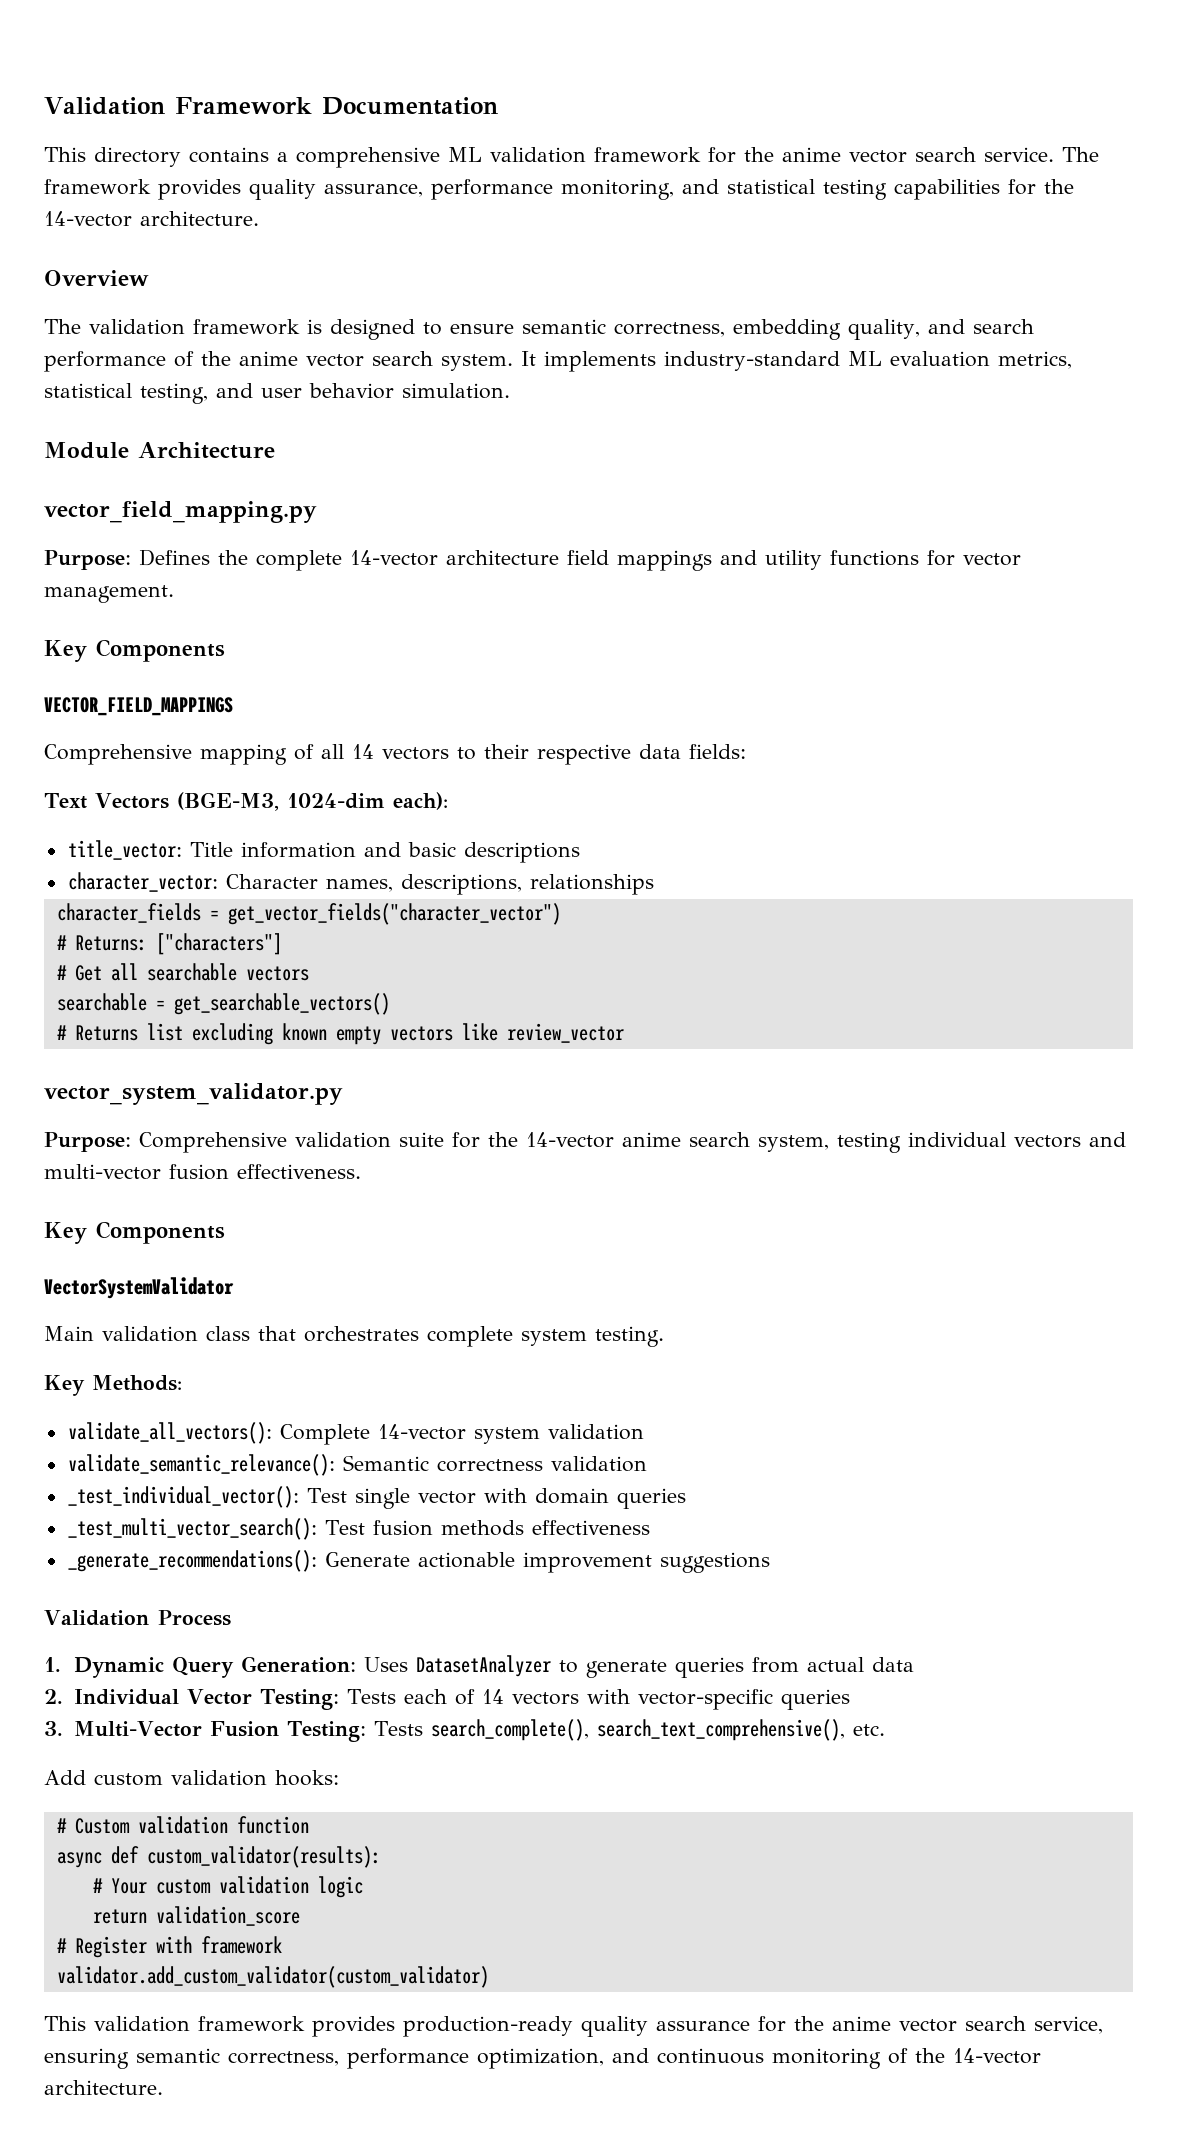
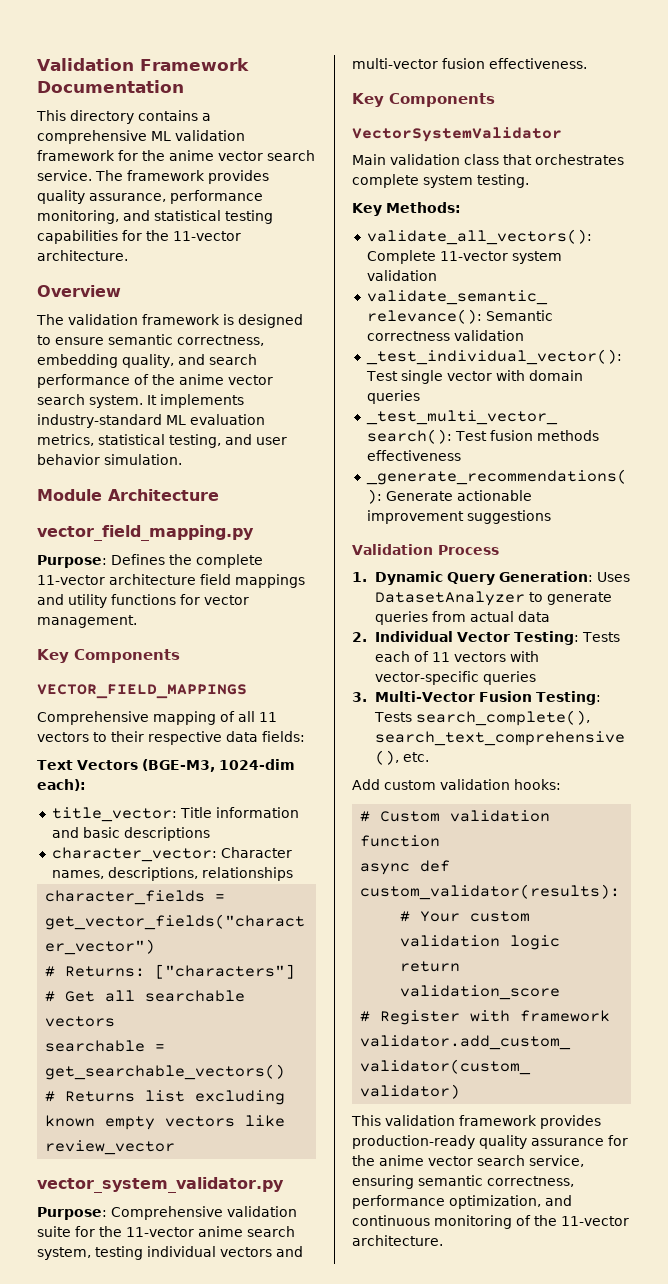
- The framework provides quality assurance, performance monitoring, and statistical testing capabilities for the 14-vector architecture.
+ The framework provides quality assurance, performance monitoring, and statistical testing capabilities for the 11-vector architecture.
- Purpose: Defines the complete 14-vector architecture field mappings and utility functions for vector management.
+ Purpose: Defines the complete 11-vector architecture field mappings and utility functions for vector management.
- Comprehensive mapping of all 14 vectors to their respective data fields:
+ Comprehensive mapping of all 11 vectors to their respective data fields:
- Purpose: Comprehensive validation suite for the 14-vector anime search system, testing individual vectors and multi-vector fusion effectiveness.
+ Purpose: Comprehensive validation suite for the 11-vector anime search system, testing individual vectors and multi-vector fusion effectiveness.
- validate_all_vectors(): Complete 14-vector system validation
+ validate_all_vectors(): Complete 11-vector system validation
- 2. Individual Vector Testing: Tests each of 14 vectors with vector-specific queries
+ 2. Individual Vector Testing: Tests each of 11 vectors with vector-specific queries
- This validation framework provides production-ready quality assurance for the anime vector search service, ensuring semantic correctness, performance optimization, and continuous monitoring of the 14-vector architecture.
+ This validation framework provides production-ready quality assurance for the anime vector search service, ensuring semantic correctness, performance optimization, and continuous monitoring of the 11-vector architecture.

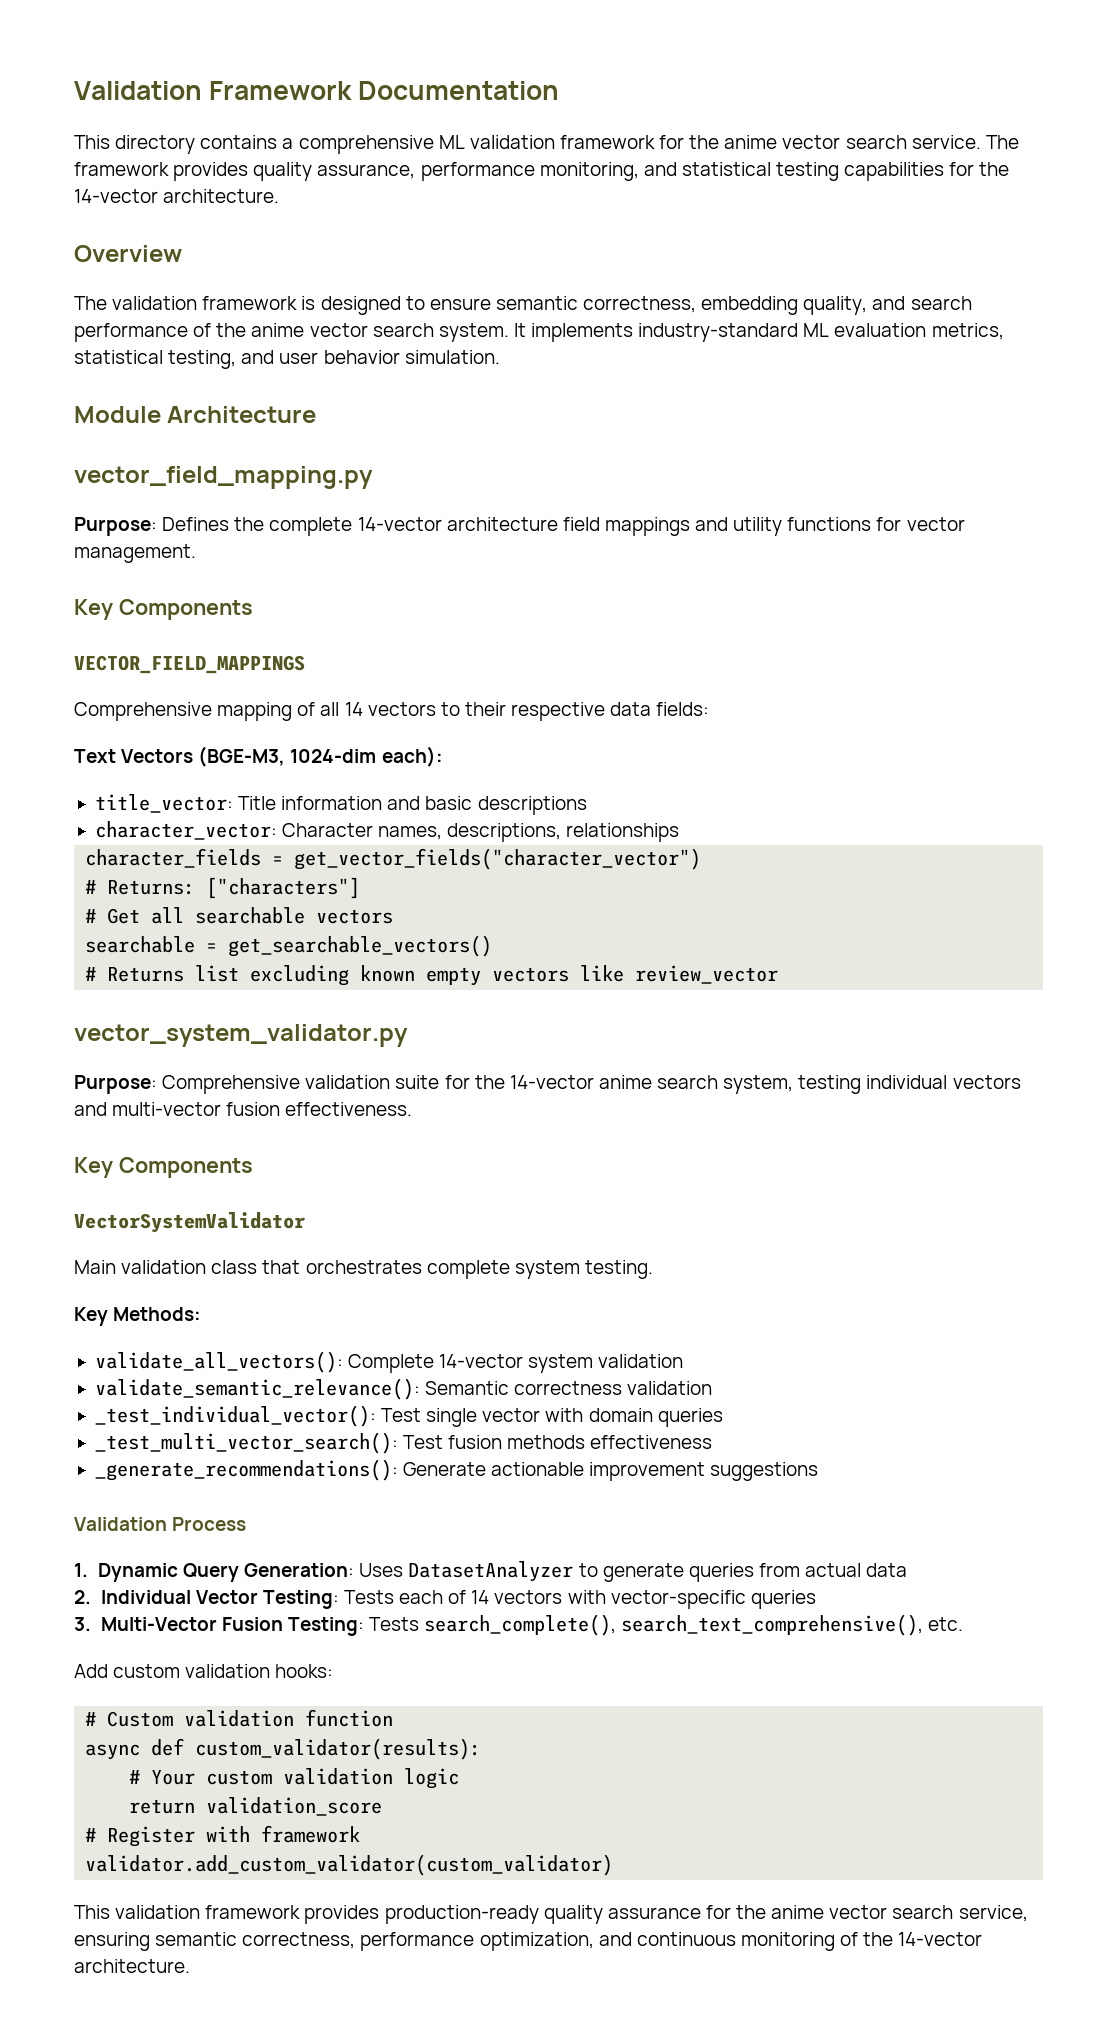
- The framework provides quality assurance, performance monitoring, and statistical testing capabilities for the 11-vector architecture.
+ The framework provides quality assurance, performance monitoring, and statistical testing capabilities for the 14-vector architecture.
- Purpose: Defines the complete 11-vector architecture field mappings and utility functions for vector management.
+ Purpose: Defines the complete 14-vector architecture field mappings and utility functions for vector management.
- Comprehensive mapping of all 11 vectors to their respective data fields:
+ Comprehensive mapping of all 14 vectors to their respective data fields:
- Purpose: Comprehensive validation suite for the 11-vector anime search system, testing individual vectors and multi-vector fusion effectiveness.
+ Purpose: Comprehensive validation suite for the 14-vector anime search system, testing individual vectors and multi-vector fusion effectiveness.
- validate_all_vectors(): Complete 11-vector system validation
+ validate_all_vectors(): Complete 14-vector system validation
- 2. Individual Vector Testing: Tests each of 11 vectors with vector-specific queries
+ 2. Individual Vector Testing: Tests each of 14 vectors with vector-specific queries
- This validation framework provides production-ready quality assurance for the anime vector search service, ensuring semantic correctness, performance optimization, and continuous monitoring of the 11-vector architecture.
+ This validation framework provides production-ready quality assurance for the anime vector search service, ensuring semantic correctness, performance optimization, and continuous monitoring of the 14-vector architecture.

